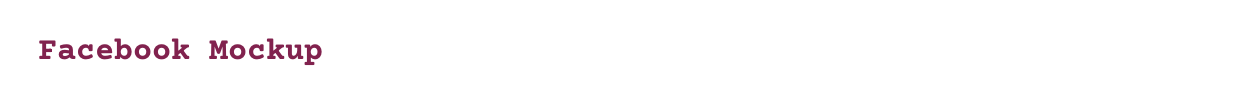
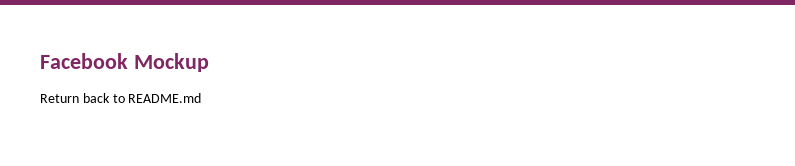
+ Return back to README.md

